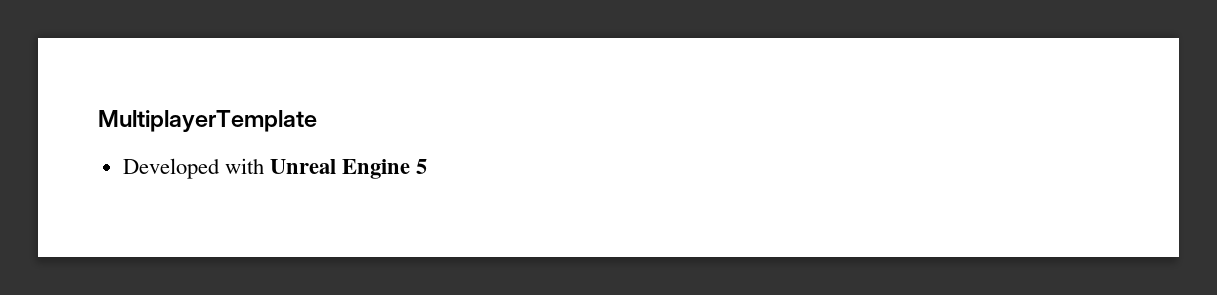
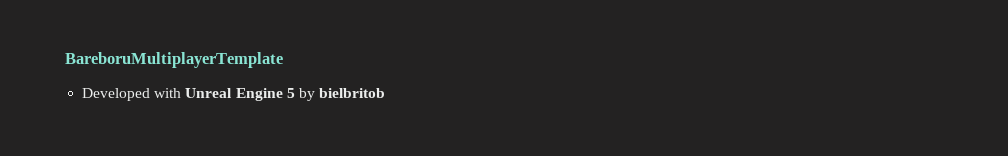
- MultiplayerTemplate
+ BareboruMultiplayerTemplate
- Developed with Unreal Engine 5
+ Developed with Unreal Engine 5 by bielbritob

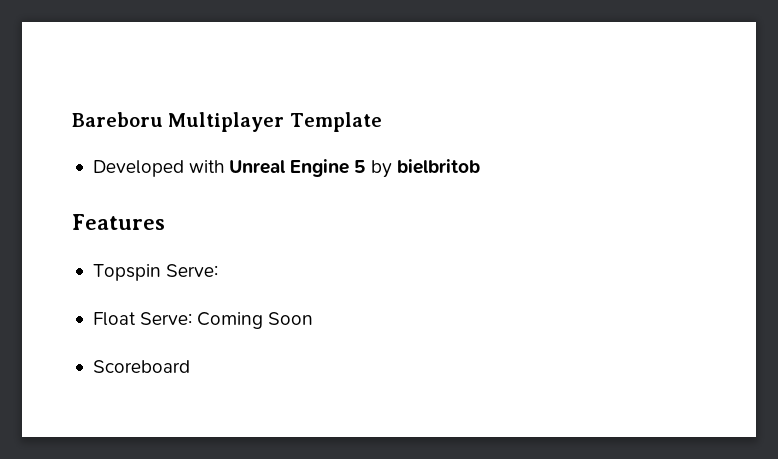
- BareboruMultiplayerTemplate
+ Bareboru Multiplayer Template
+ Features
+ Topspin Serve:
+ Float Serve: Coming Soon
+ Scoreboard

